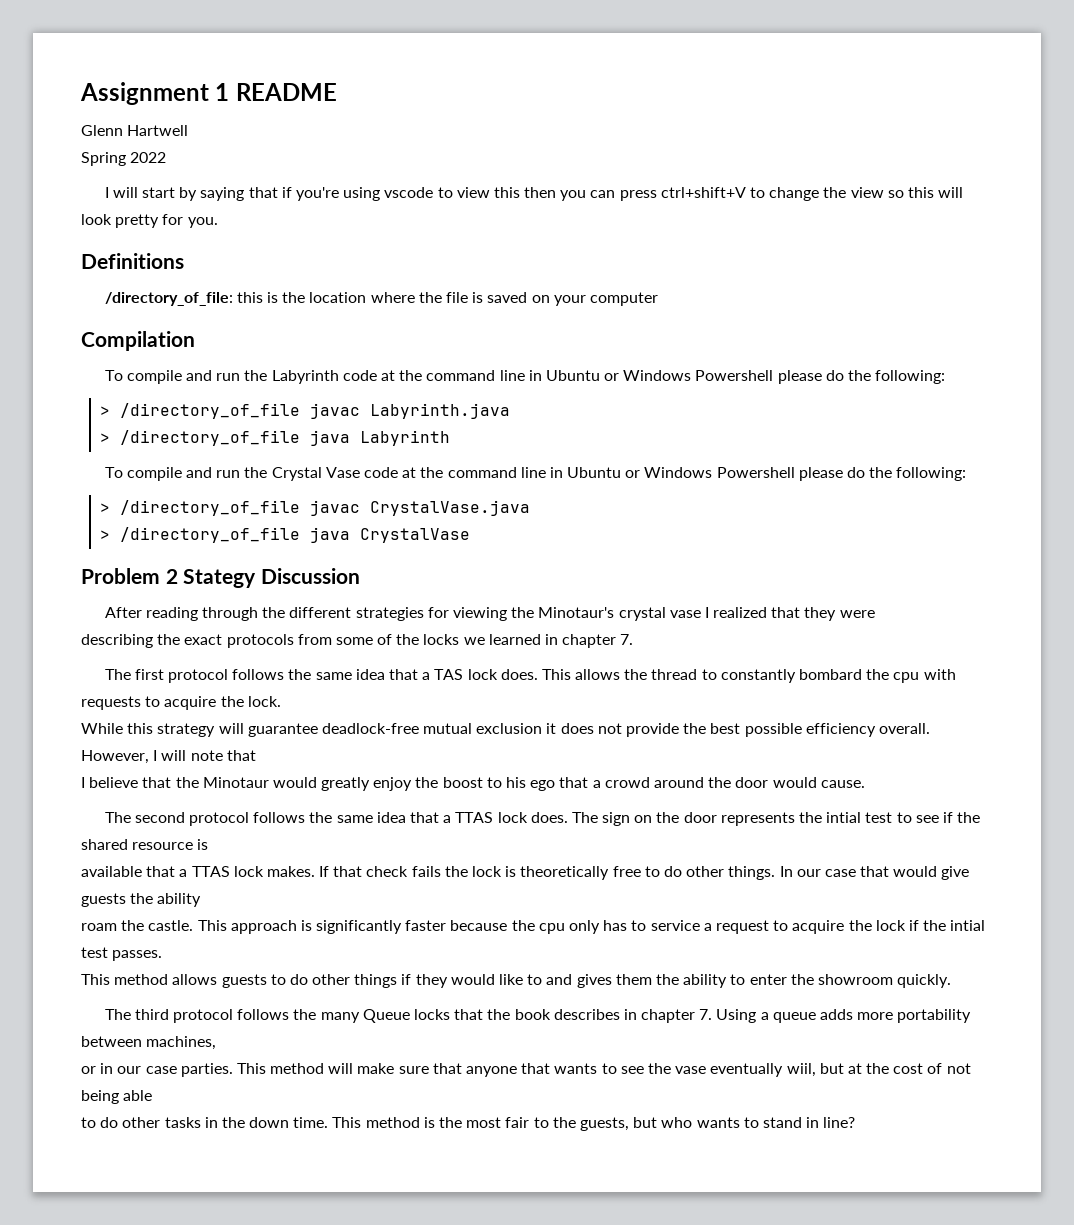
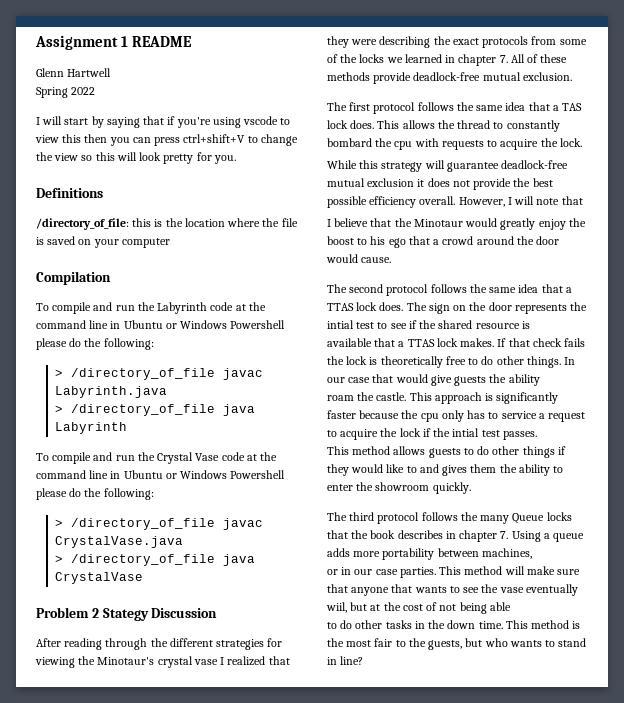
- After reading through the different strategies for viewing the Minotaur's crystal vase I realized that they were
- describing the exact protocols from some of the locks we learned in chapter 7.
+ After reading through the different strategies for viewing the Minotaur's crystal vase I realized that they were describing the exact protocols from some of the locks we learned in chapter 7. All of these methods provide deadlock-free mutual exclusion.

